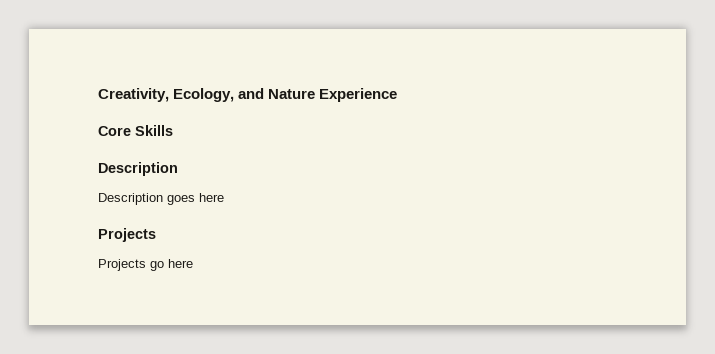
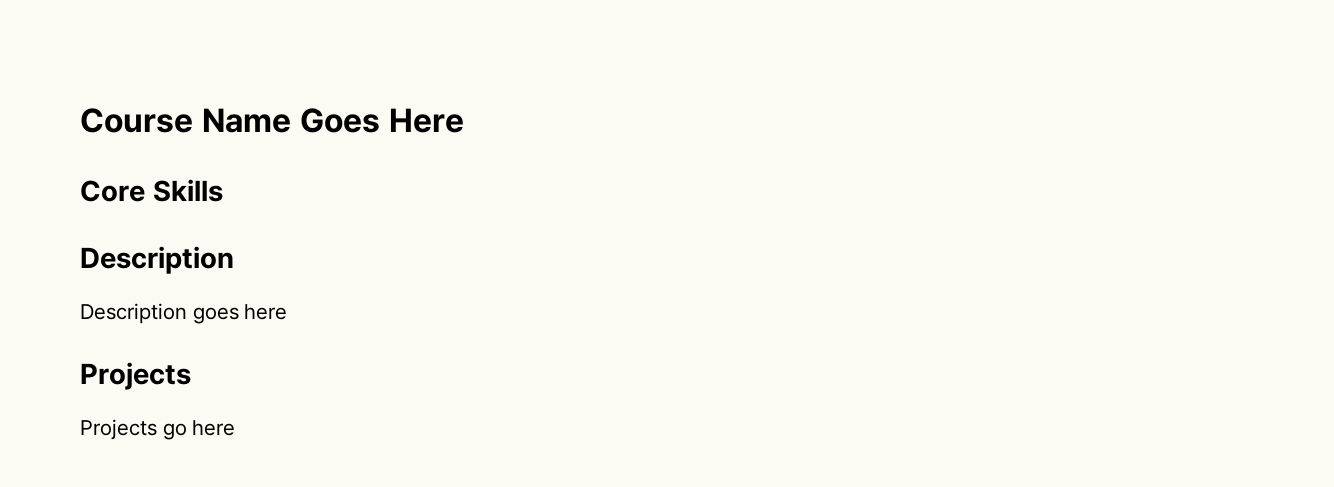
- Creativity, Ecology, and Nature Experience
+ Course Name Goes Here

